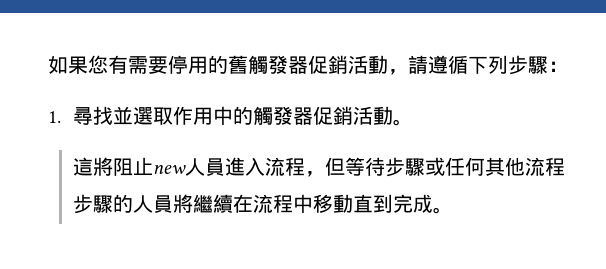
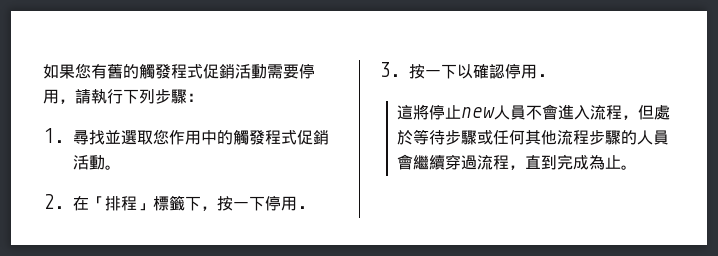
- 如果您有需要停用的舊觸發器促銷活動，請遵循下列步驟：
+ 如果您有舊的觸發程式促銷活動需要停用，請執行下列步驟：
- 1.尋找並選取作用中的觸發器促銷活動。
+ 1.尋找並選取您作用中的觸發程式促銷活動。
+ 2.在「排程」標籤下，按一下停用.
+ 3.按一下以確認停用.
- 這將阻止new人員進入流程，但等待步驟或任何其他流程步驟的人員將繼續在流程中移動直到完成。
+ 這將停止new人員不會進入流程，但處於等待步驟或任何其他流程步驟的人員會繼續穿過流程，直到完成為止。

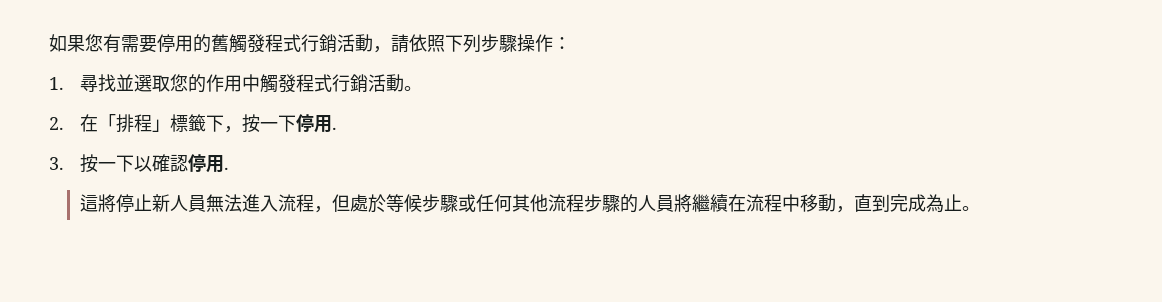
- 如果您有舊的觸發程式促銷活動需要停用，請執行下列步驟：
+ 如果您有需要停用的舊觸發程式行銷活動，請依照下列步驟操作：
- 1.尋找並選取您作用中的觸發程式促銷活動。
+ 1.尋找並選取您的作用中觸發程式行銷活動。
- 這將停止new人員不會進入流程，但處於等待步驟或任何其他流程步驟的人員會繼續穿過流程，直到完成為止。
+ 這將停止新人員無法進入流程，但處於等候步驟或任何其他流程步驟的人員將繼續在流程中移動，直到完成為止。

